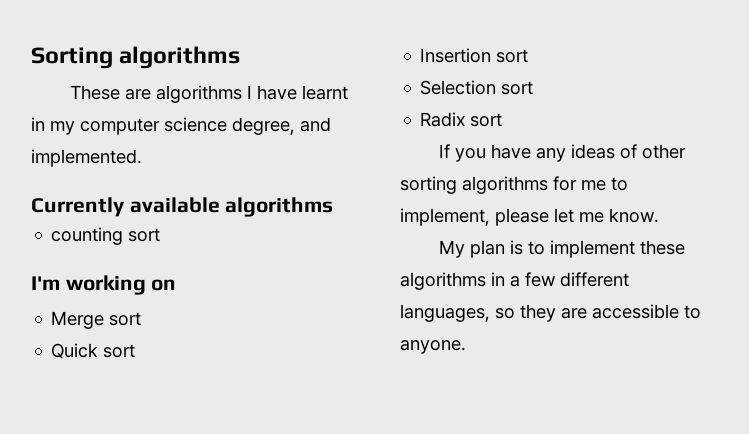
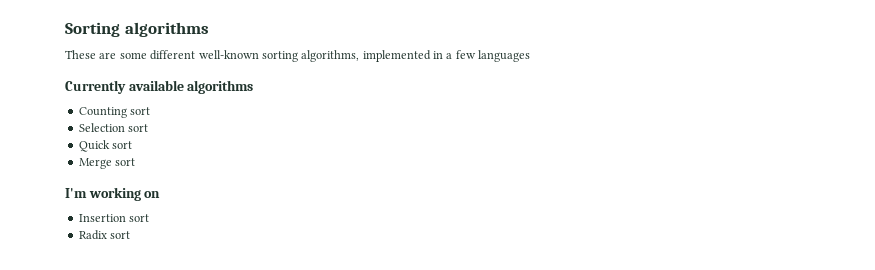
- These are algorithms I have learnt in my computer science degree, and implemented.
+ These are some different well-known sorting algorithms, implemented in a few languages
  Currently available algorithms
- counting sort
+ Counting sort
+ Selection sort
+ Quick sort
+ Merge sort
- Merge sort
- Quick sort
- Selection sort
- If you have any ideas of other sorting algorithms for me to implement, please let me know.
- My plan is to implement these algorithms in a few different languages, so they are accessible to anyone.

